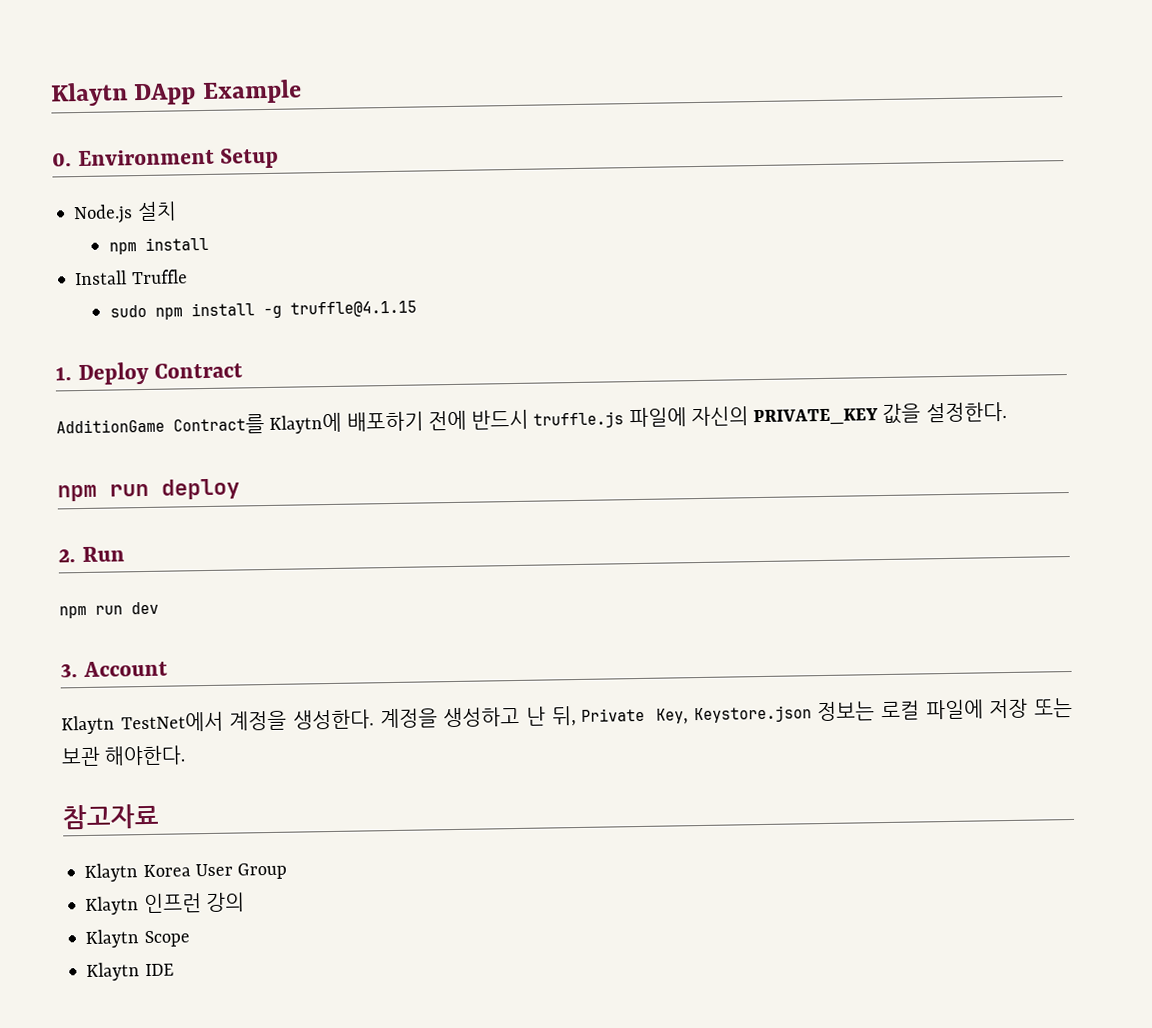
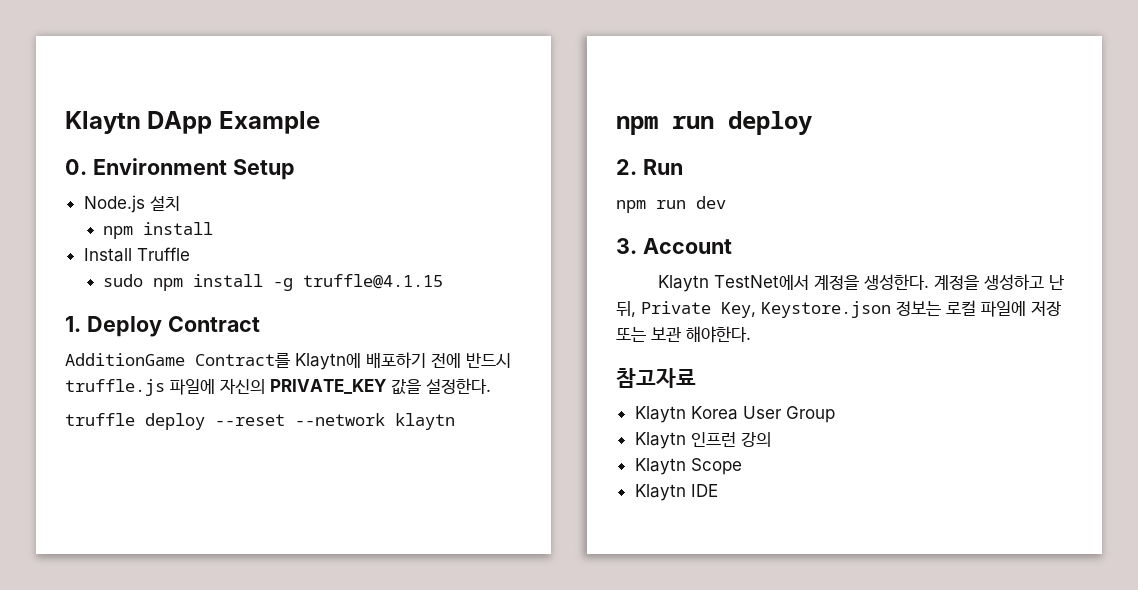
+ truffle deploy --reset --network klaytn

